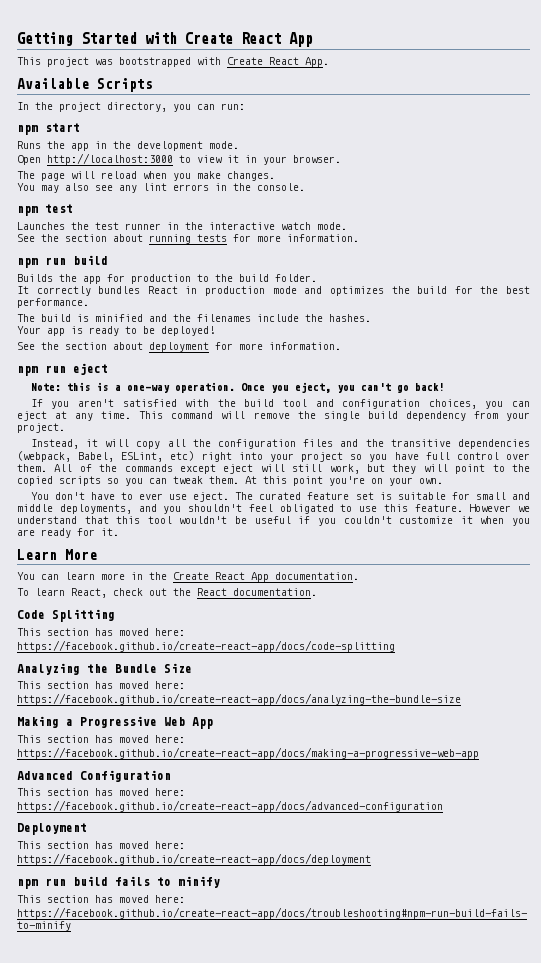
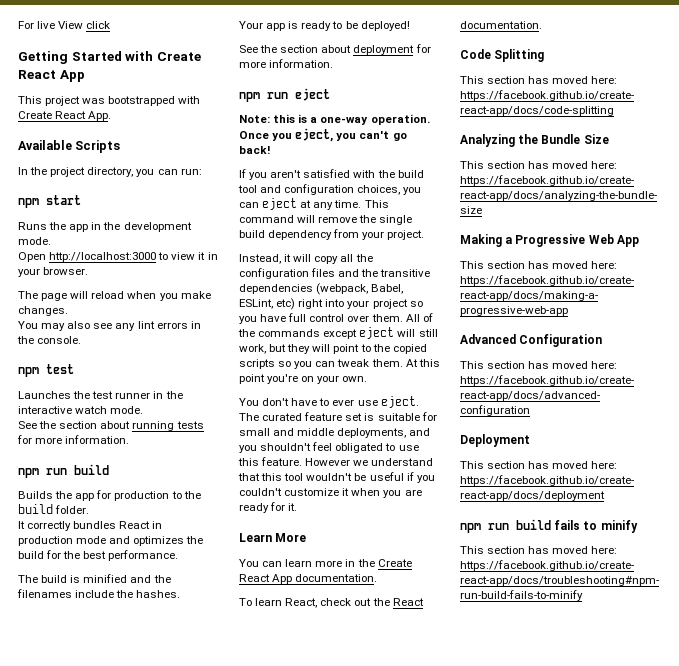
+ For live View click

